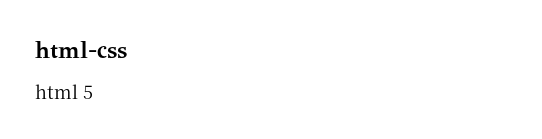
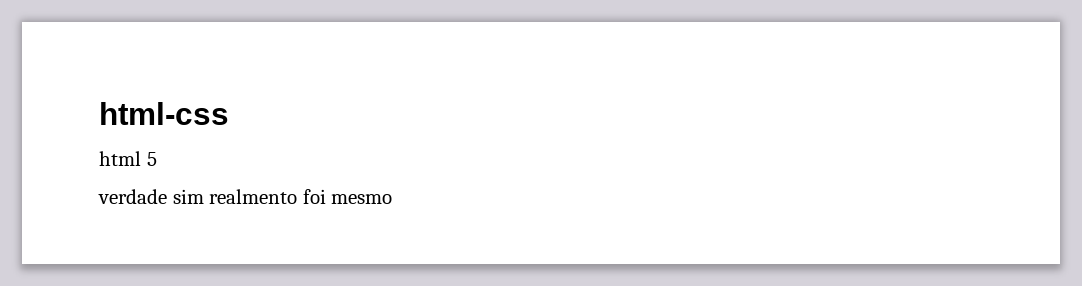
+ verdade sim realmento foi mesmo

